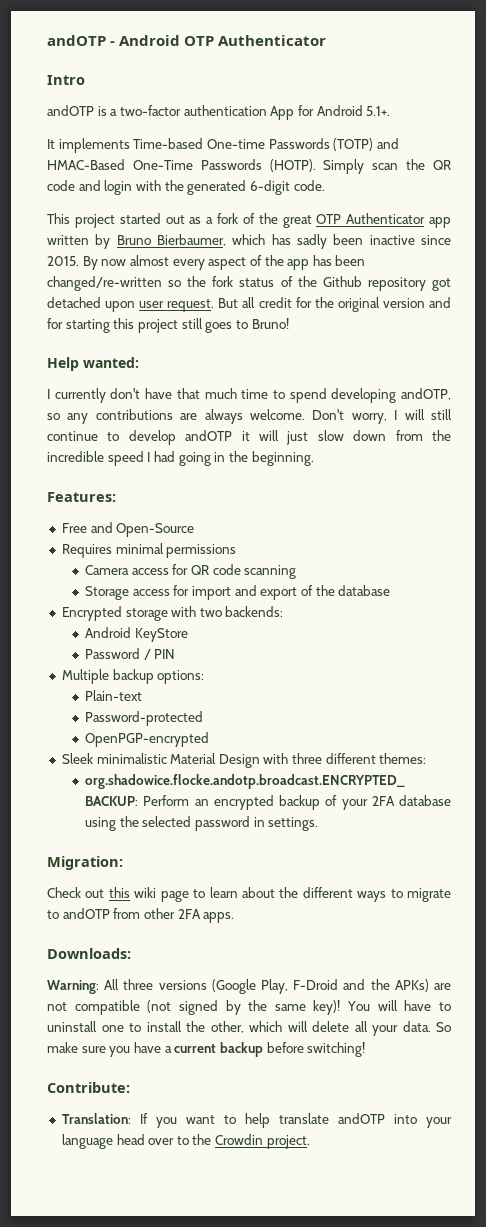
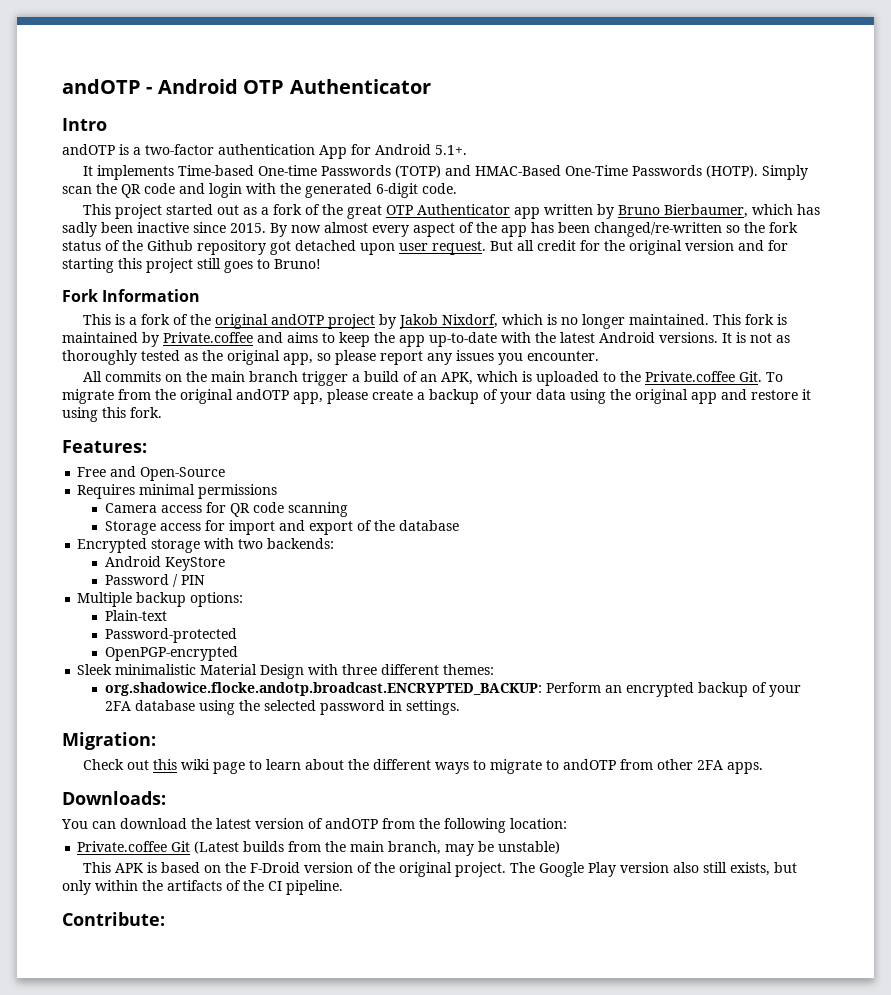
- Help wanted:
- I currently don't have that much time to spend developing andOTP, so any contributions are always welcome. Don't worry, I will still continue to develop andOTP it will just slow down from the incredible speed I had going in the beginning.
+ Fork Information
+ This is a fork of the original andOTP project by Jakob Nixdorf, which is no longer maintained. This fork is maintained by Private.coffee and aims to keep the app up-to-date with the latest Android versions. It is not as thoroughly tested as the original app, so please report any issues you encounter.
+ All commits on the main branch trigger a build of an APK, which is uploaded to the Private.coffee Git. To migrate from the original andOTP app, please create a backup of your data using the original app and restore it using this fork.
- Warning: All three versions (Google Play, F-Droid and the APKs) are not compatible (not signed by the same key)! You will have to uninstall one to install the other, which will delete all your data. So make sure you have a current backup before switching!
+ You can download the latest version of andOTP from the following location:
+ Private.coffee Git (Latest builds from the main branch, may be unstable)
+ This APK is based on the F-Droid version of the original project. The Google Play version also still exists, but only within the artifacts of the CI pipeline.
  Contribute:
- Translation: If you want to help translate andOTP into your language head over to the Crowdin project.

